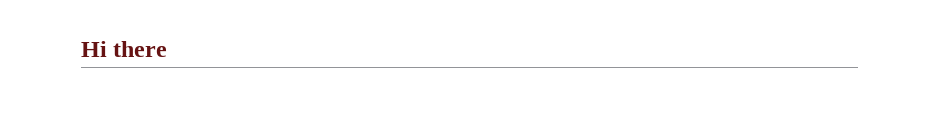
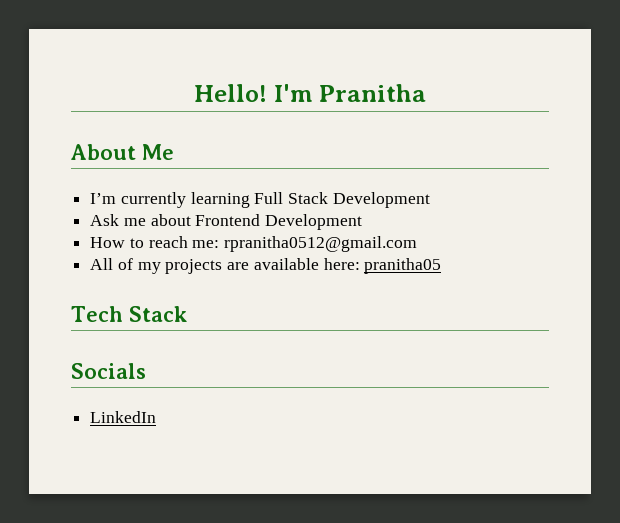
- Hi there
+ Hello! I'm Pranitha
+ About Me
+ I’m currently learning Full Stack Development
+ Ask me about Frontend Development
+ How to reach me: rpranitha0512@gmail.com
+ All of my projects are available here: pranitha05
+ Tech Stack
+ Socials
+ LinkedIn

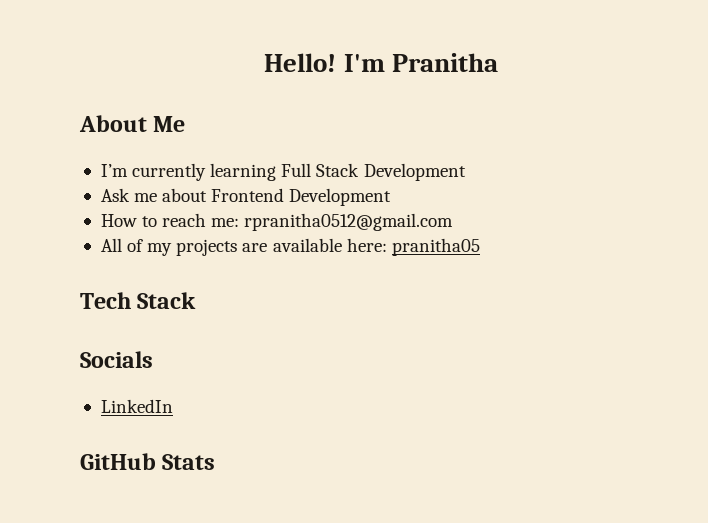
+ GitHub Stats

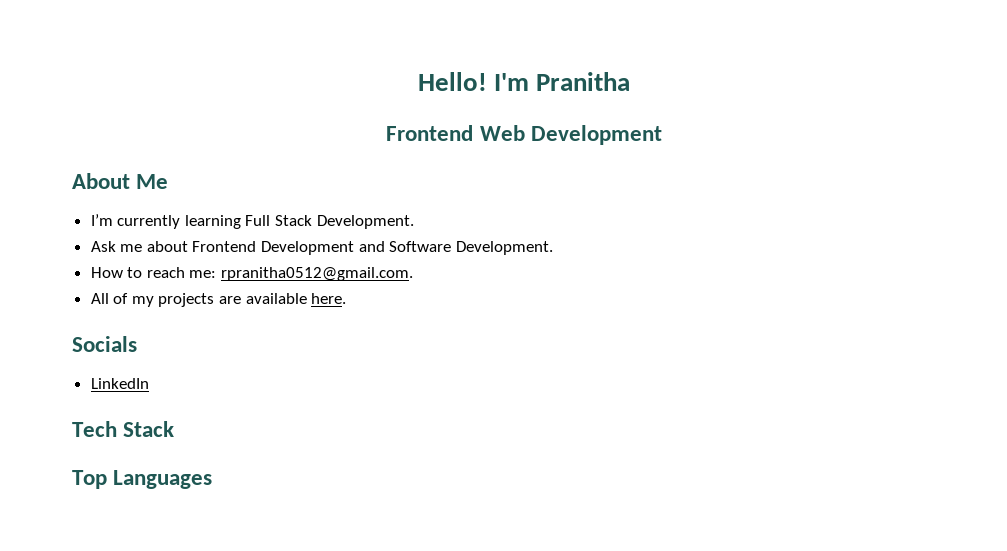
+ Frontend Web Development
- I’m currently learning Full Stack Development
+ I’m currently learning Full Stack Development.
- Ask me about Frontend Development
+ Ask me about Frontend Development and Software Development.
- How to reach me: rpranitha0512@gmail.com
+ How to reach me: rpranitha0512@gmail.com.
- All of my projects are available here: pranitha05
- Tech Stack
+ All of my projects are available here.
  Socials
  LinkedIn
- GitHub Stats
+ Tech Stack
+ Top Languages

